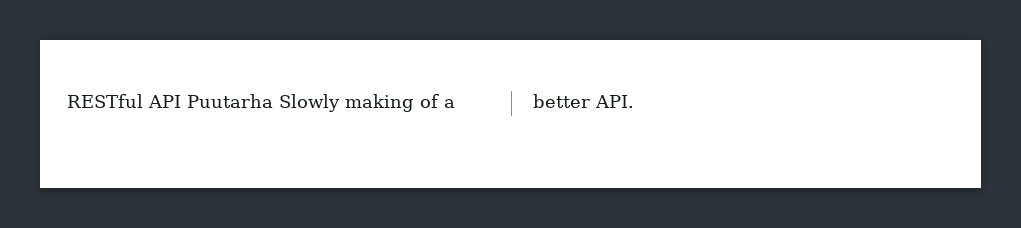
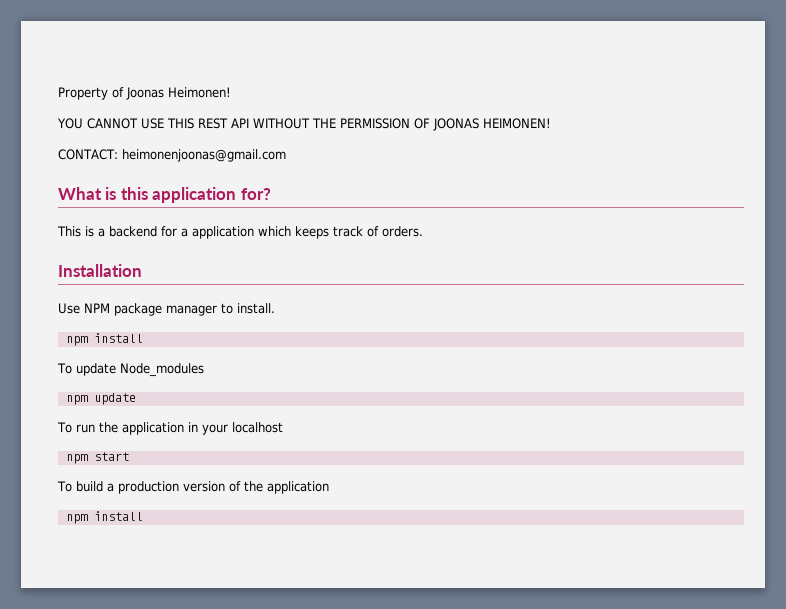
- RESTful API Puutarha Slowly making of a better API.
+ Property of Joonas Heimonen!
+ YOU CANNOT USE THIS REST API WITHOUT THE PERMISSION OF JOONAS HEIMONEN!
+ CONTACT: heimonenjoonas@gmail.com
+ What is this application for?
+ This is a backend for a application which keeps track of orders.
+ Installation
+ Use NPM package manager to install.
+ npm install
+ To update Node_modules
+ npm update
+ To run the application in your localhost
+ npm start
+ To build a production version of the application
+ npm install

